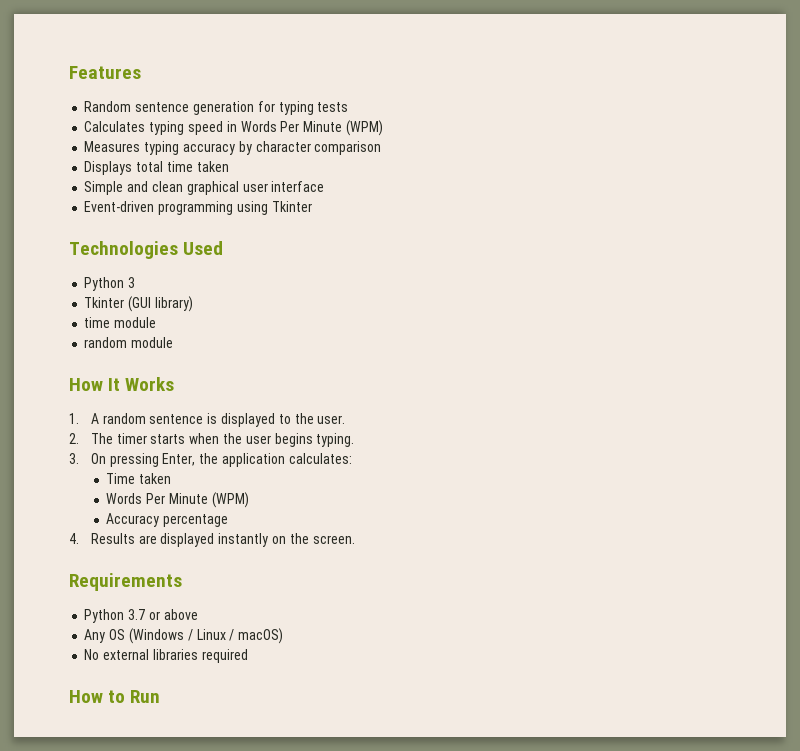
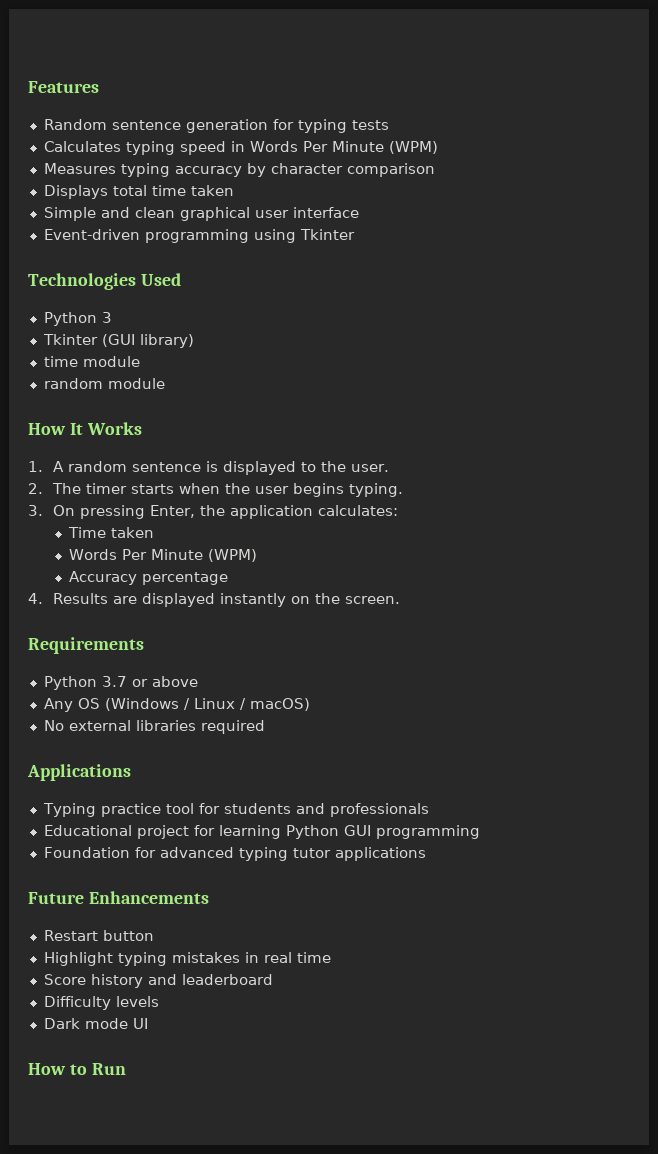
+ Applications
+ Typing practice tool for students and professionals
+ Educational project for learning Python GUI programming
+ Foundation for advanced typing tutor applications
+ Future Enhancements
+ Restart button
+ Highlight typing mistakes in real time
+ Score history and leaderboard
+ Difficulty levels
+ Dark mode UI

